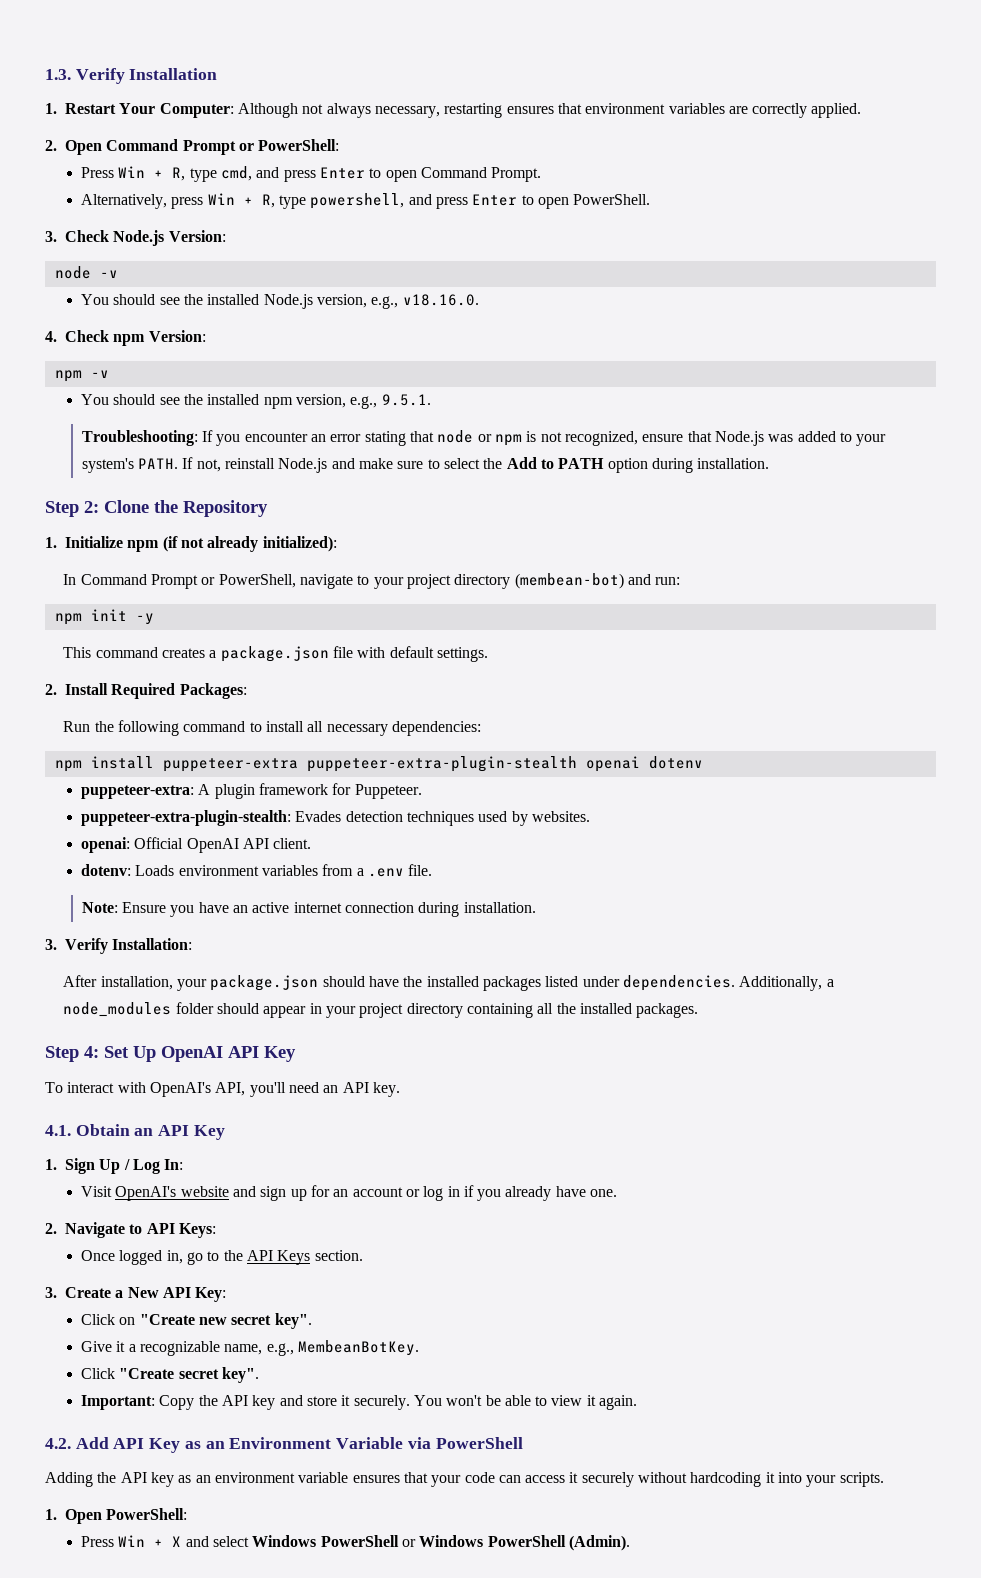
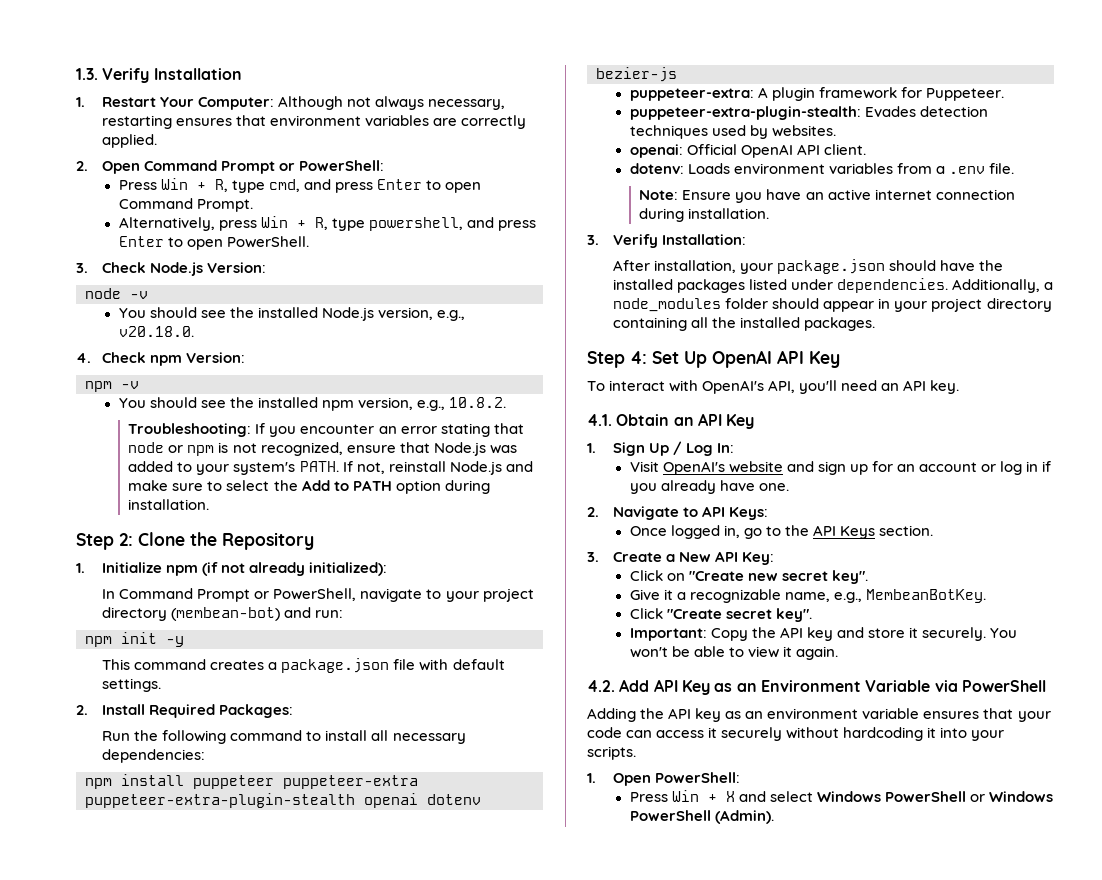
- You should see the installed Node.js version, e.g., v18.16.0.
+ You should see the installed Node.js version, e.g., v20.18.0.
- You should see the installed npm version, e.g., 9.5.1.
+ You should see the installed npm version, e.g., 10.8.2.
- npm install puppeteer-extra puppeteer-extra-plugin-stealth openai dotenv
+ npm install puppeteer puppeteer-extra puppeteer-extra-plugin-stealth openai dotenv bezier-js

